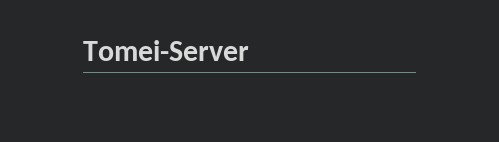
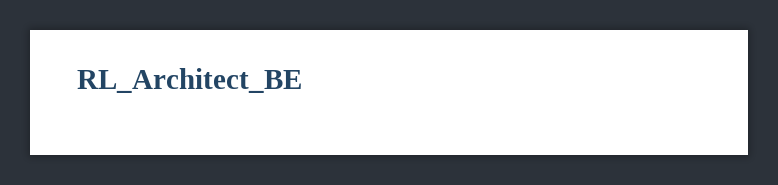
- Tomei-Server
+ RL_Architect_BE

